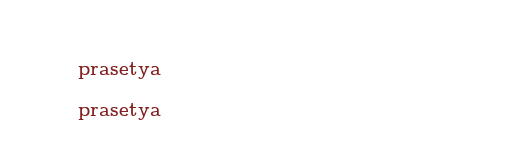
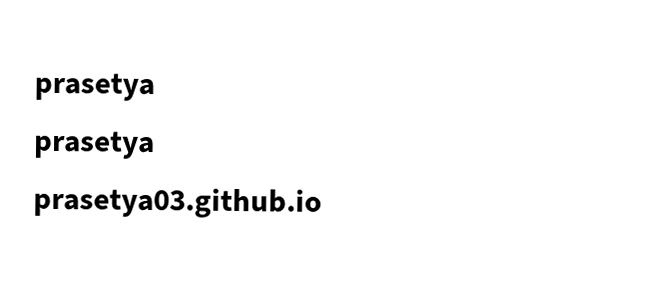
+ prasetya03.github.io

